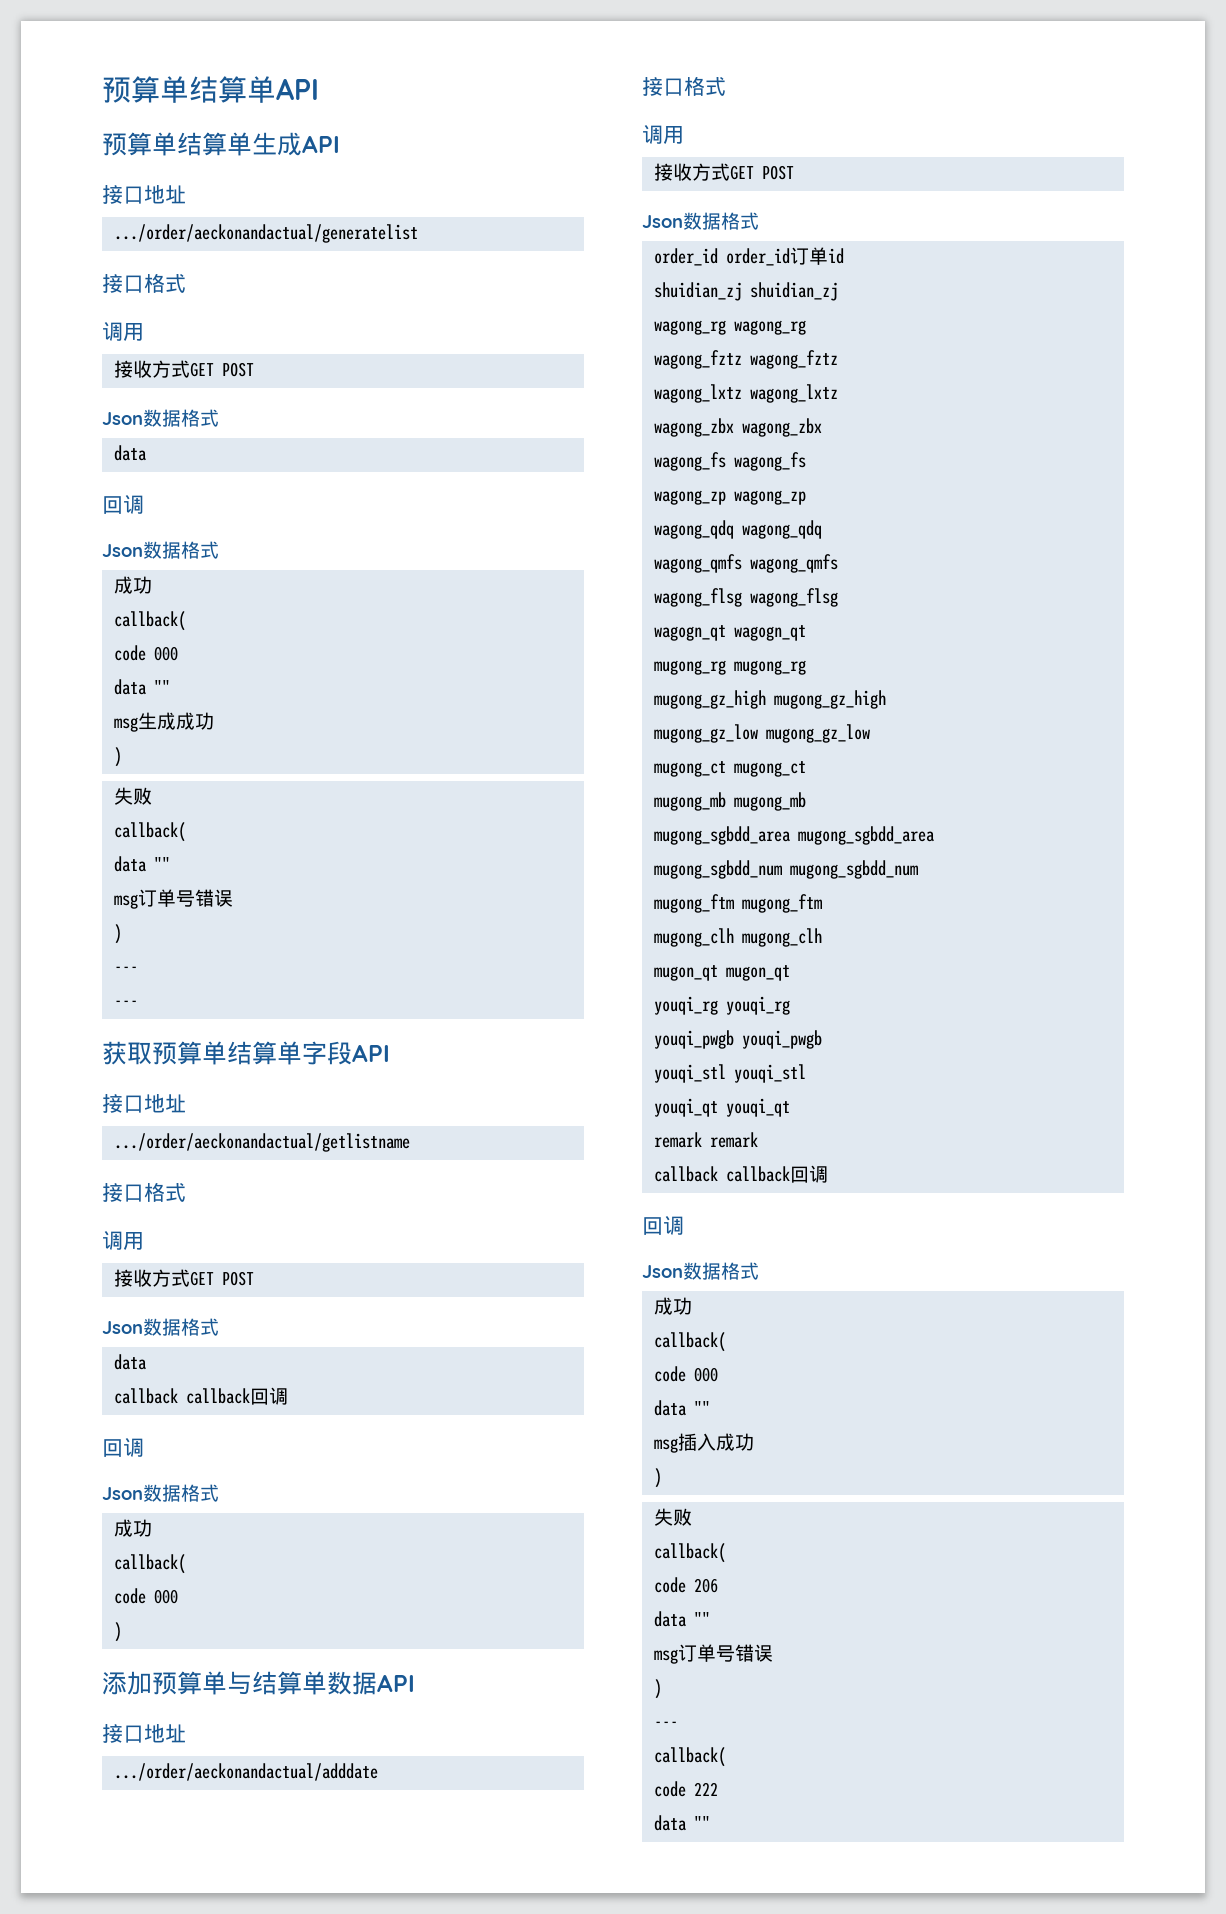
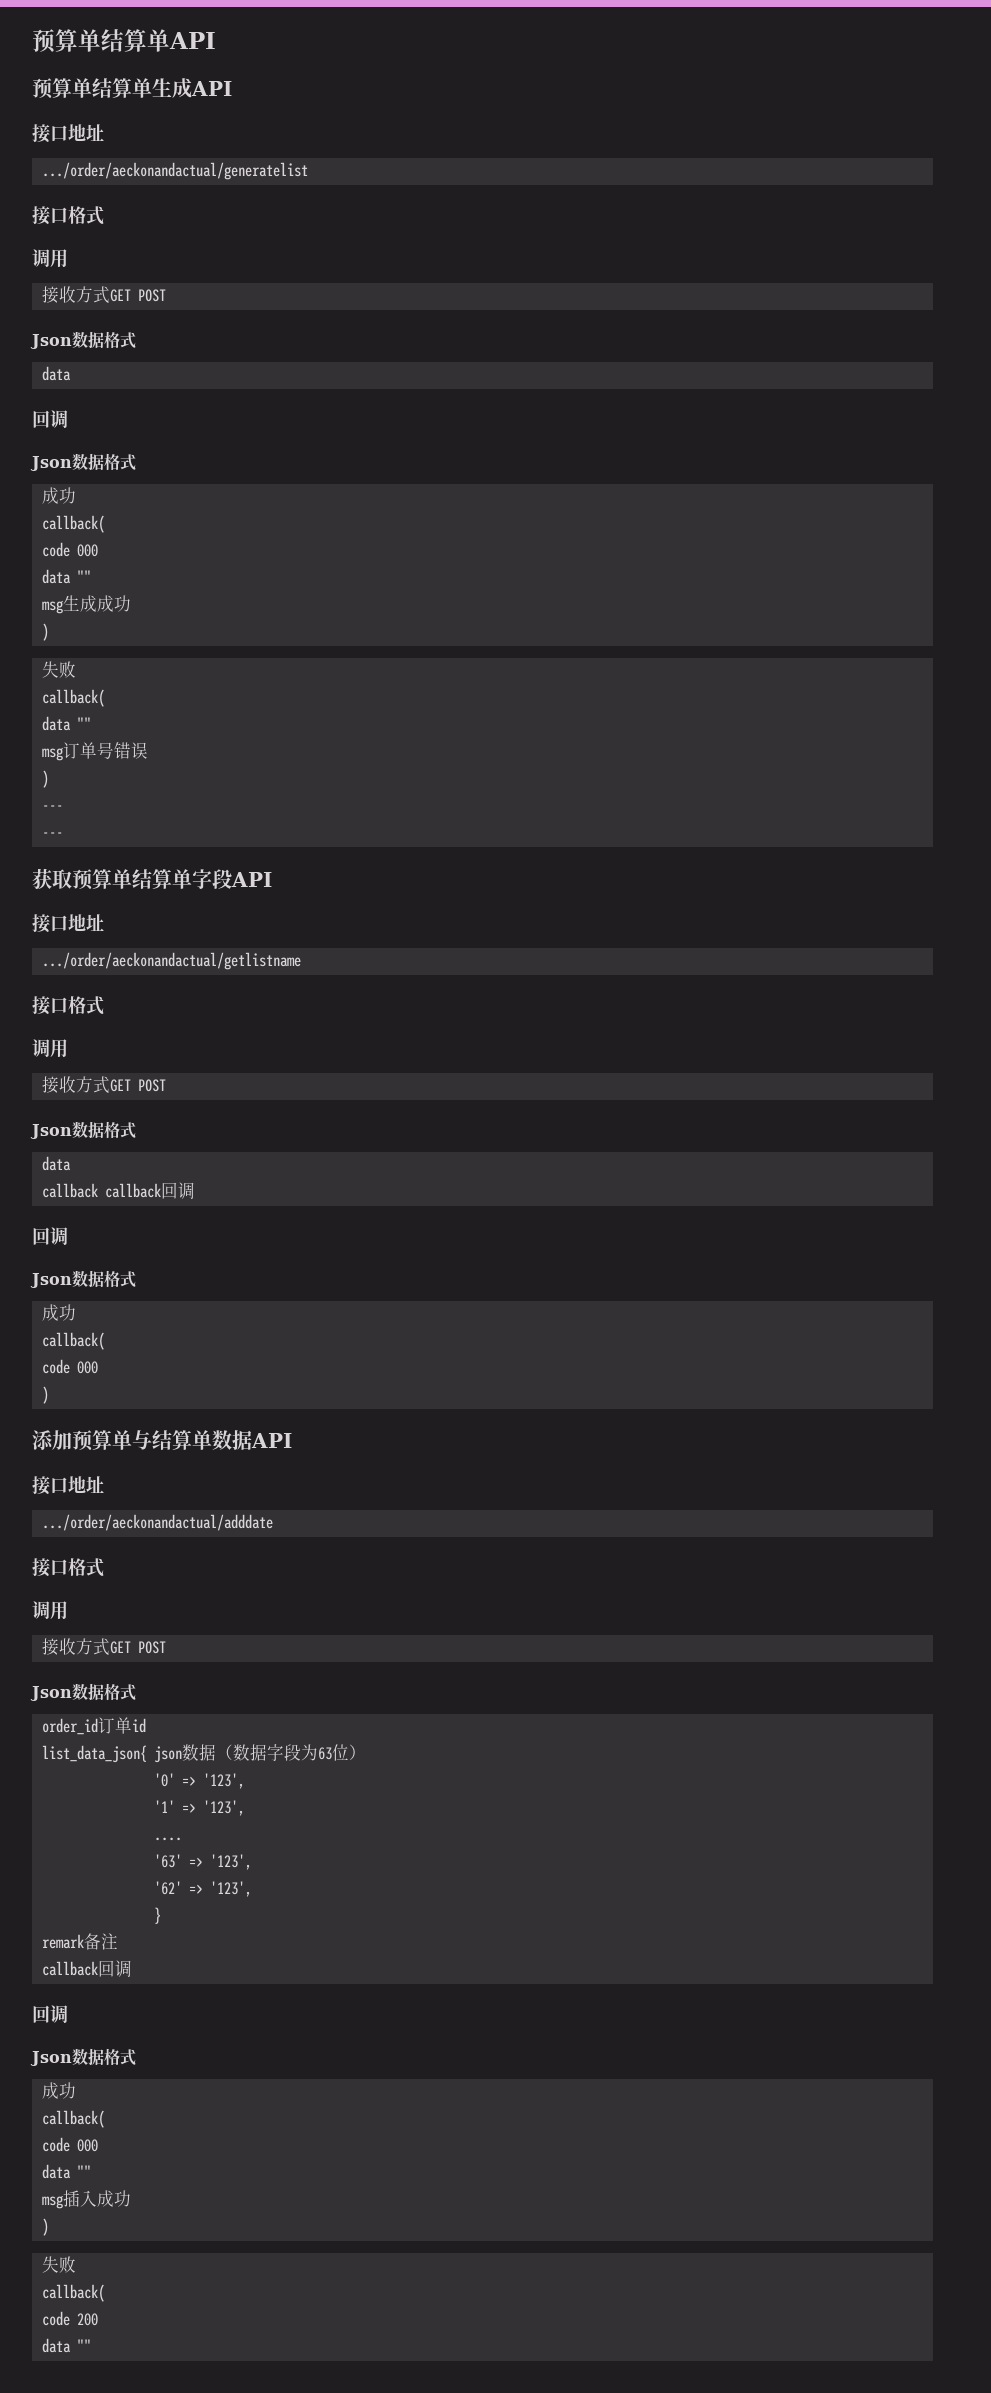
- order_id order_id订单id
+ order_id订单id
- shuidian_zj shuidian_zj
- wagong_rg wagong_rg
- wagong_fztz wagong_fztz
- wagong_lxtz wagong_lxtz
- wagong_zbx wagong_zbx
- wagong_fs wagong_fs
- wagong_zp wagong_zp
- wagong_qdq wagong_qdq
- wagong_qmfs wagong_qmfs
- wagong_flsg wagong_flsg
- wagogn_qt wagogn_qt
- mugong_rg mugong_rg
- mugong_gz_high mugong_gz_high
- mugong_gz_low mugong_gz_low
- mugong_ct mugong_ct
- mugong_mb mugong_mb
- mugong_sgbdd_area mugong_sgbdd_area
- mugong_sgbdd_num mugong_sgbdd_num
- mugong_ftm mugong_ftm
- mugong_clh mugong_clh
- mugon_qt mugon_qt
- youqi_rg youqi_rg
- youqi_pwgb youqi_pwgb
- youqi_stl youqi_stl
- youqi_qt youqi_qt
- remark remark
- callback callback回调
+ list_data_json{ json数据（数据字段为63位）
+ '0' => '123',
+ '1' => '123',
+ ....
+ '63' => '123',
+ '62' => '123',
+ }
+ remark备注
+ callback回调
- code 206
- data ""
- msg订单号错误
- )
- ---
- callback(
- code 222
+ code 200

